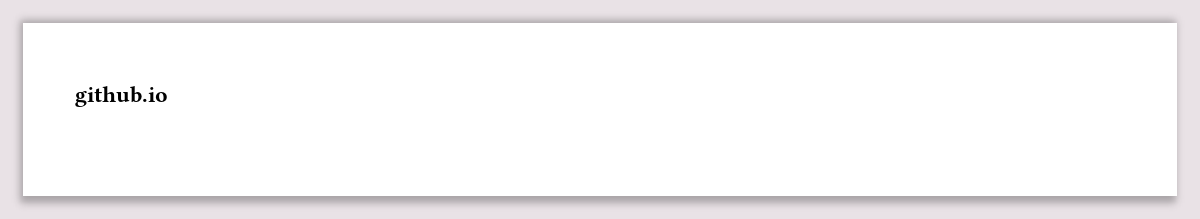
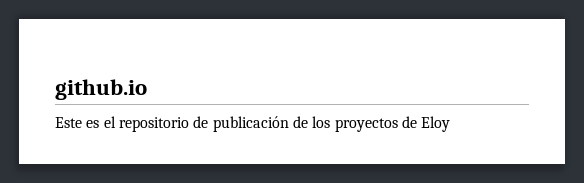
+ Este es el repositorio de publicación de los proyectos de Eloy

